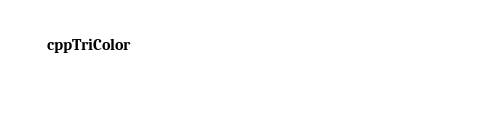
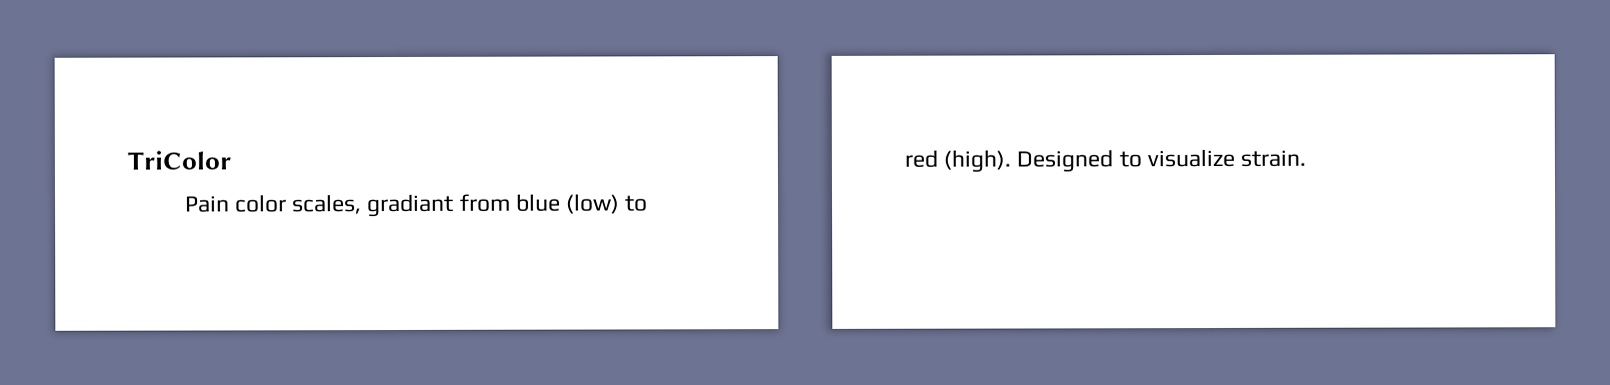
- cppTriColor
+ TriColor
+ Pain color scales, gradiant from blue (low) to red (high). Designed to visualize strain.

